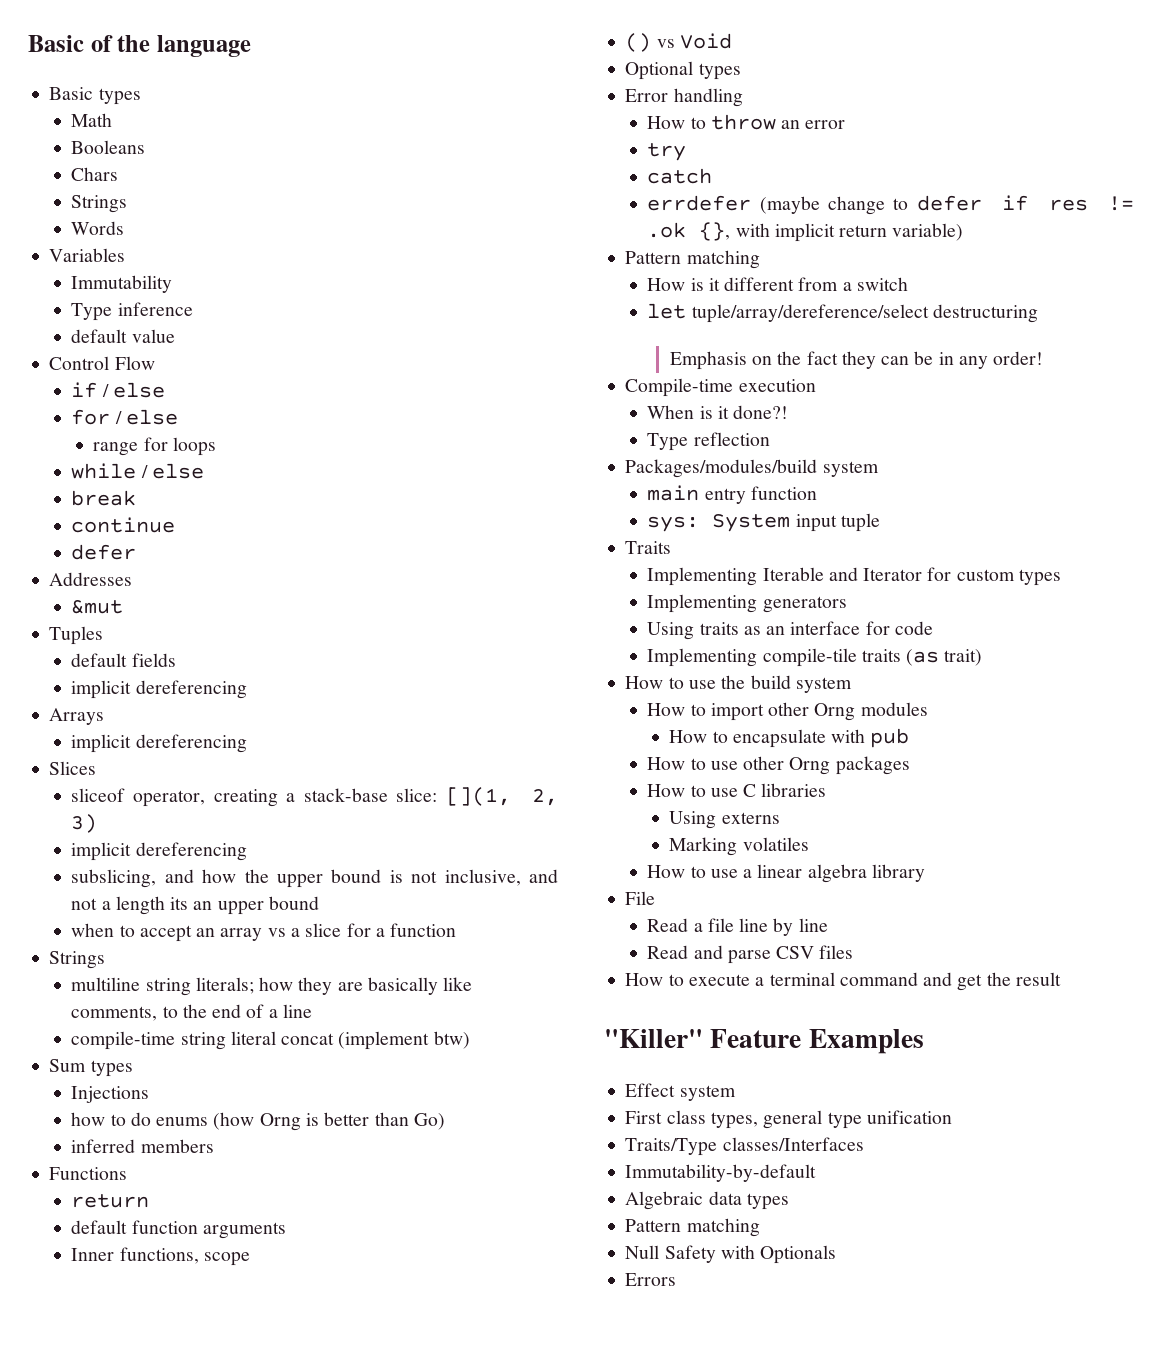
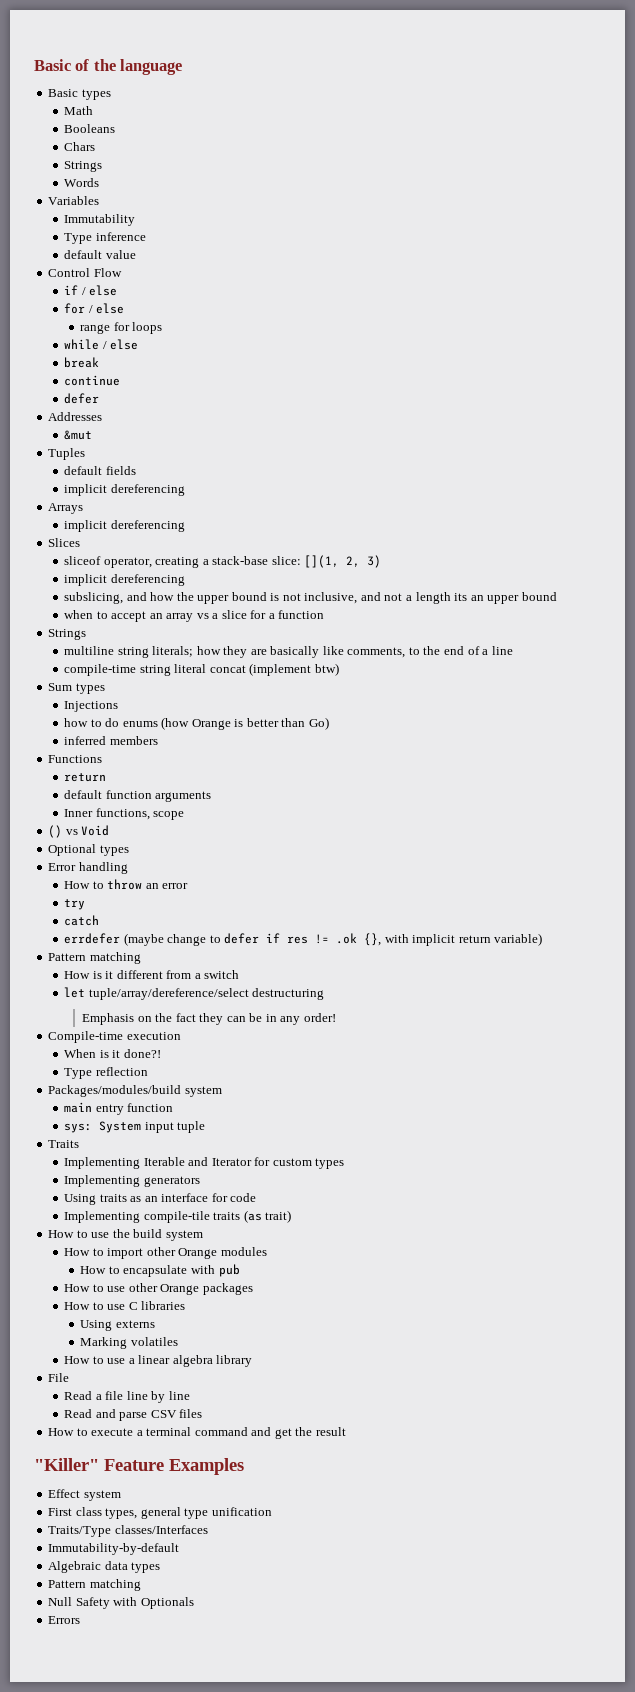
- how to do enums (how Orng is better than Go)
+ how to do enums (how Orange is better than Go)
- How to import other Orng modules
+ How to import other Orange modules
- How to use other Orng packages
+ How to use other Orange packages

